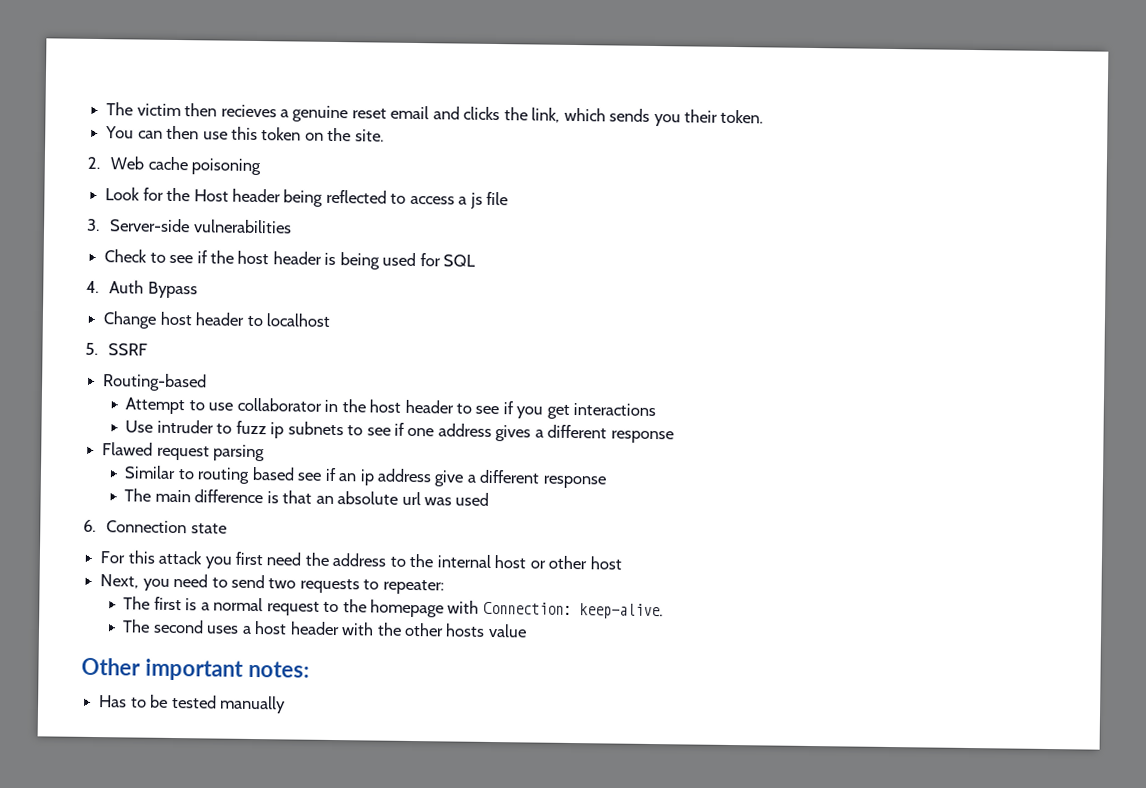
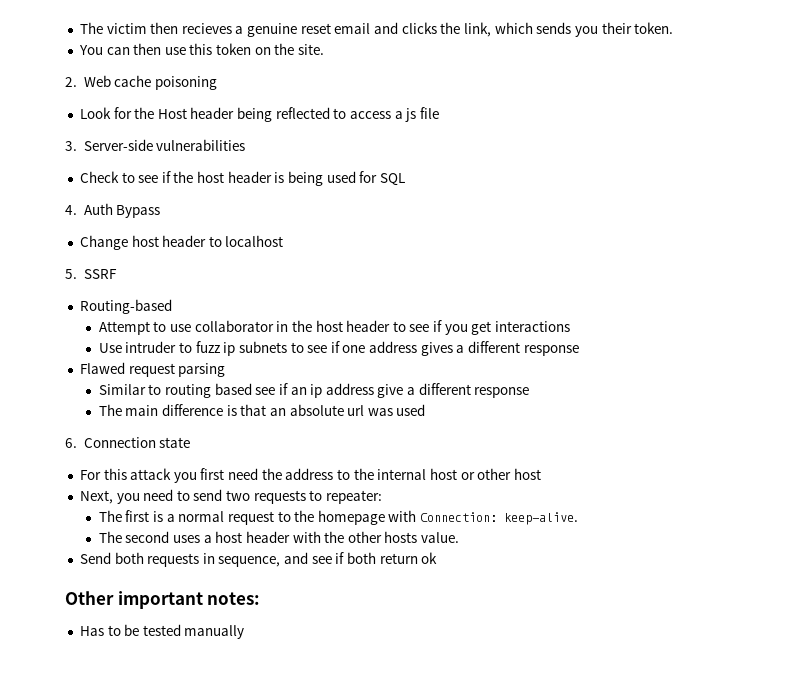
- The second uses a host header with the other hosts value
+ The second uses a host header with the other hosts value.
+ Send both requests in sequence, and see if both return ok

